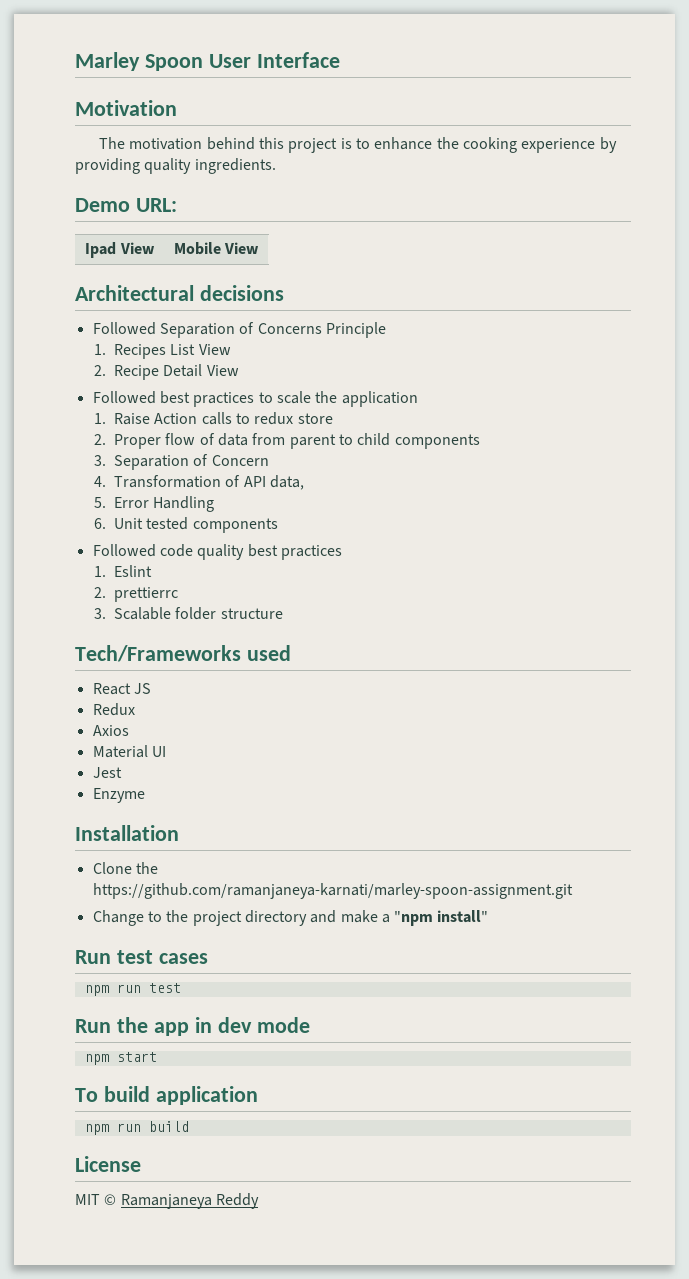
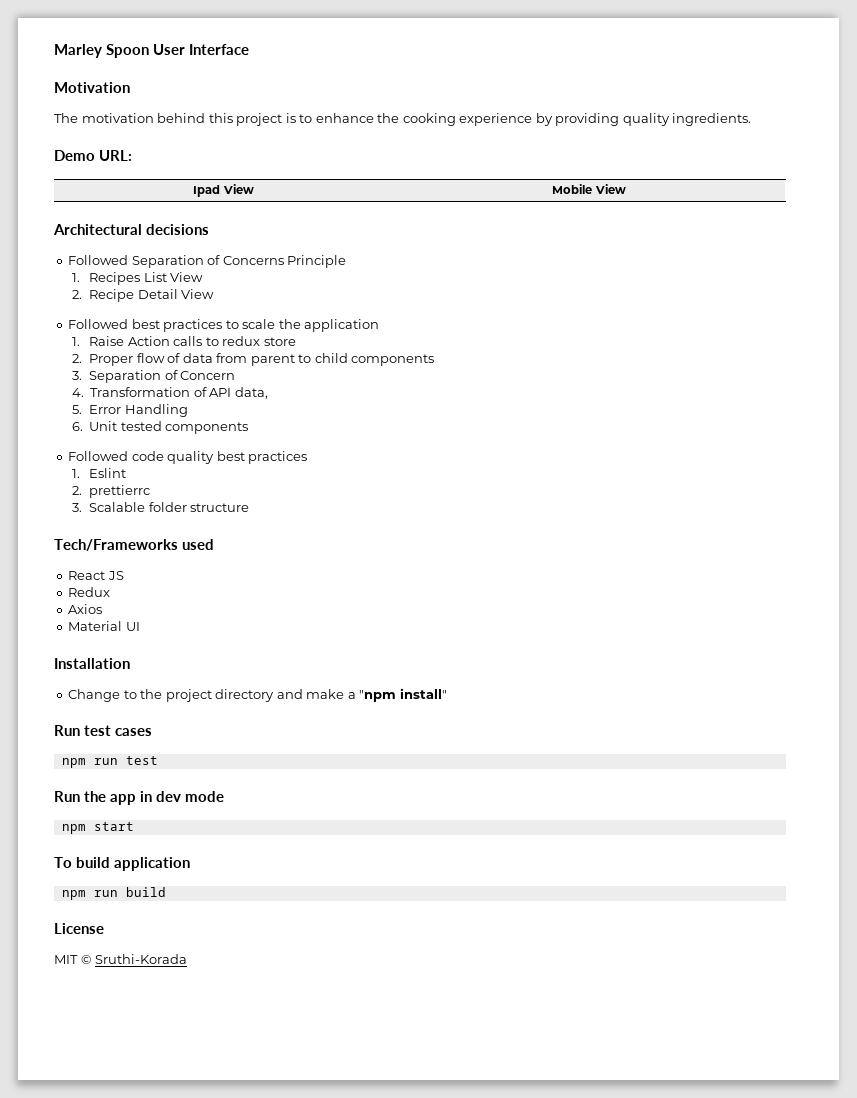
- Jest
- Enzyme
- Clone the https://github.com/ramanjaneya-karnati/marley-spoon-assignment.git
- MIT © Ramanjaneya Reddy
+ MIT © Sruthi-Korada

